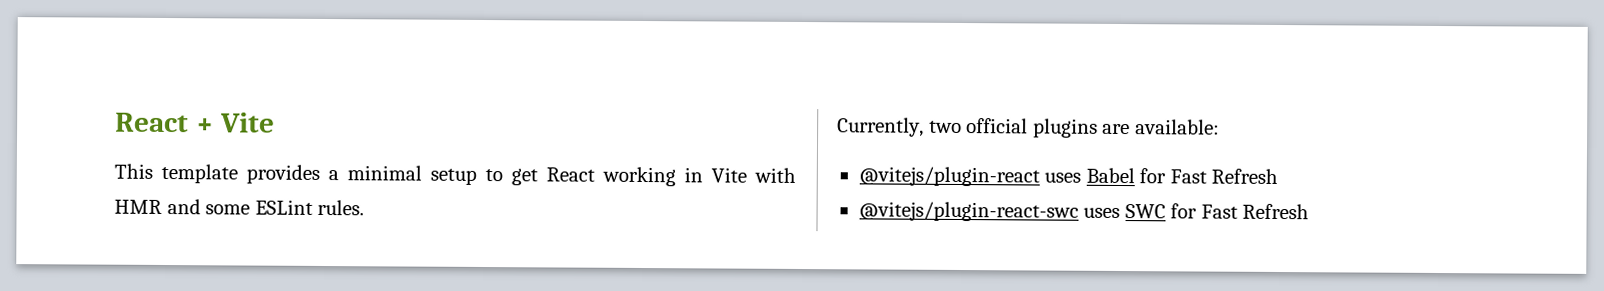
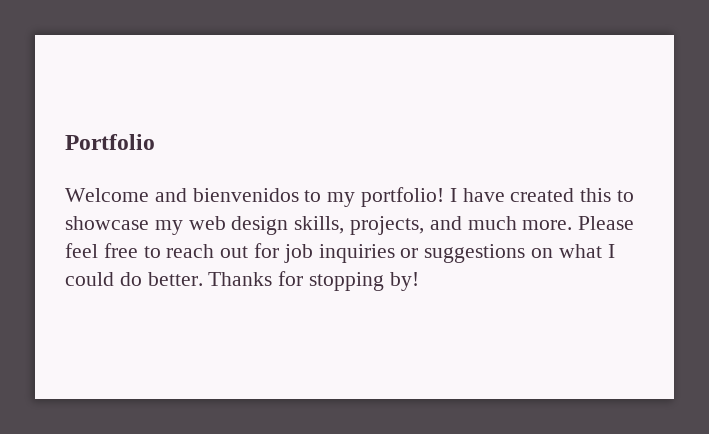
- React + Vite
- This template provides a minimal setup to get React working in Vite with HMR and some ESLint rules.
- Currently, two official plugins are available:
- @vitejs/plugin-react uses Babel for Fast Refresh
- @vitejs/plugin-react-swc uses SWC for Fast Refresh
+ Portfolio
+ Welcome and bienvenidos to my portfolio! I have created this to showcase my web design skills, projects, and much more. Please feel free to reach out for job inquiries or suggestions on what I could do better. Thanks for stopping by!

